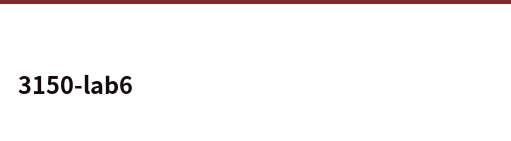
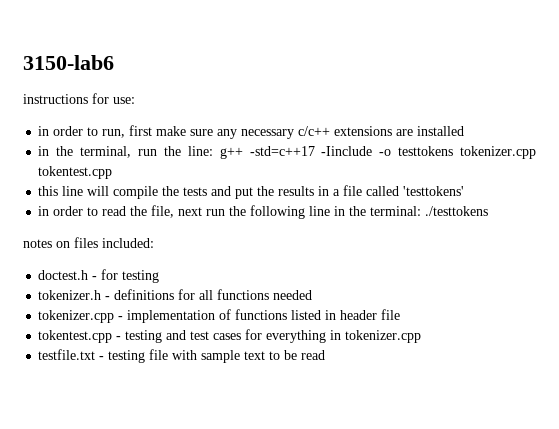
+ instructions for use:
+ in order to run, first make sure any necessary c/c++ extensions are installed
+ in the terminal, run the line: g++ -std=c++17 -Iinclude -o testtokens tokenizer.cpp tokentest.cpp
+ this line will compile the tests and put the results in a file called 'testtokens'
+ in order to read the file, next run the following line in the terminal: ./testtokens
+ notes on files included:
+ doctest.h - for testing
+ tokenizer.h - definitions for all functions needed
+ tokenizer.cpp - implementation of functions listed in header file
+ tokentest.cpp - testing and test cases for everything in tokenizer.cpp
+ testfile.txt - testing file with sample text to be read

